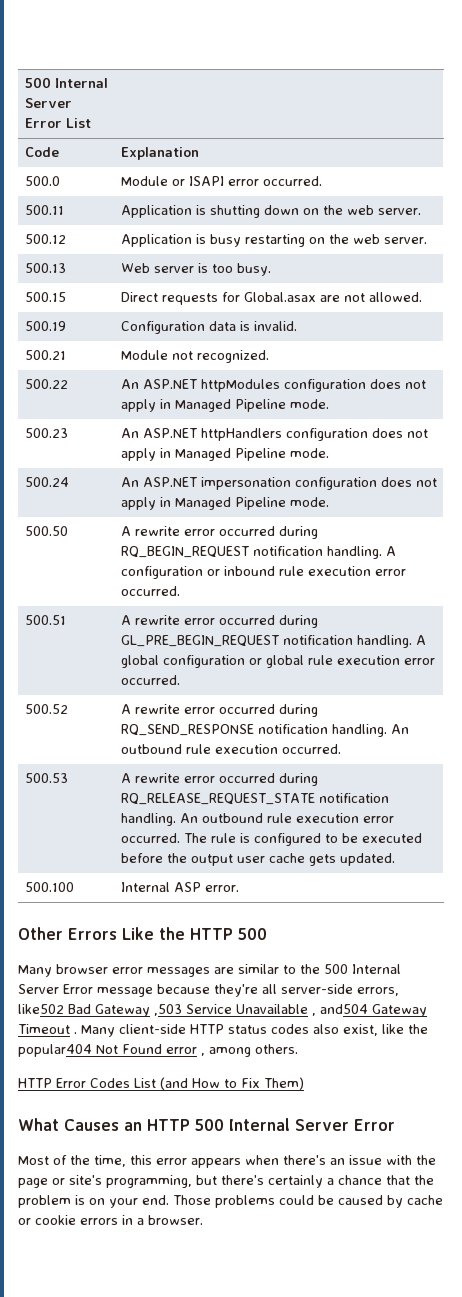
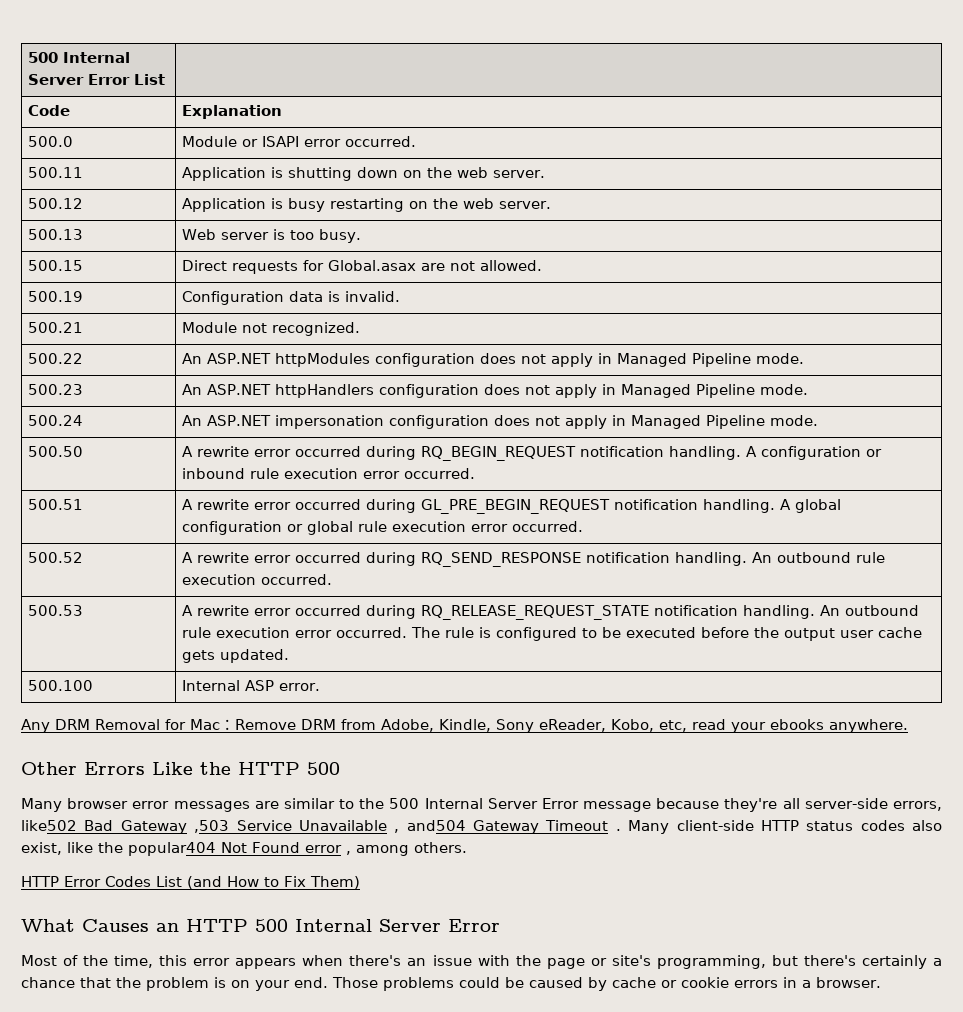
+ Any DRM Removal for Mac：Remove DRM from Adobe, Kindle, Sony eReader, Kobo, etc, read your ebooks anywhere.

